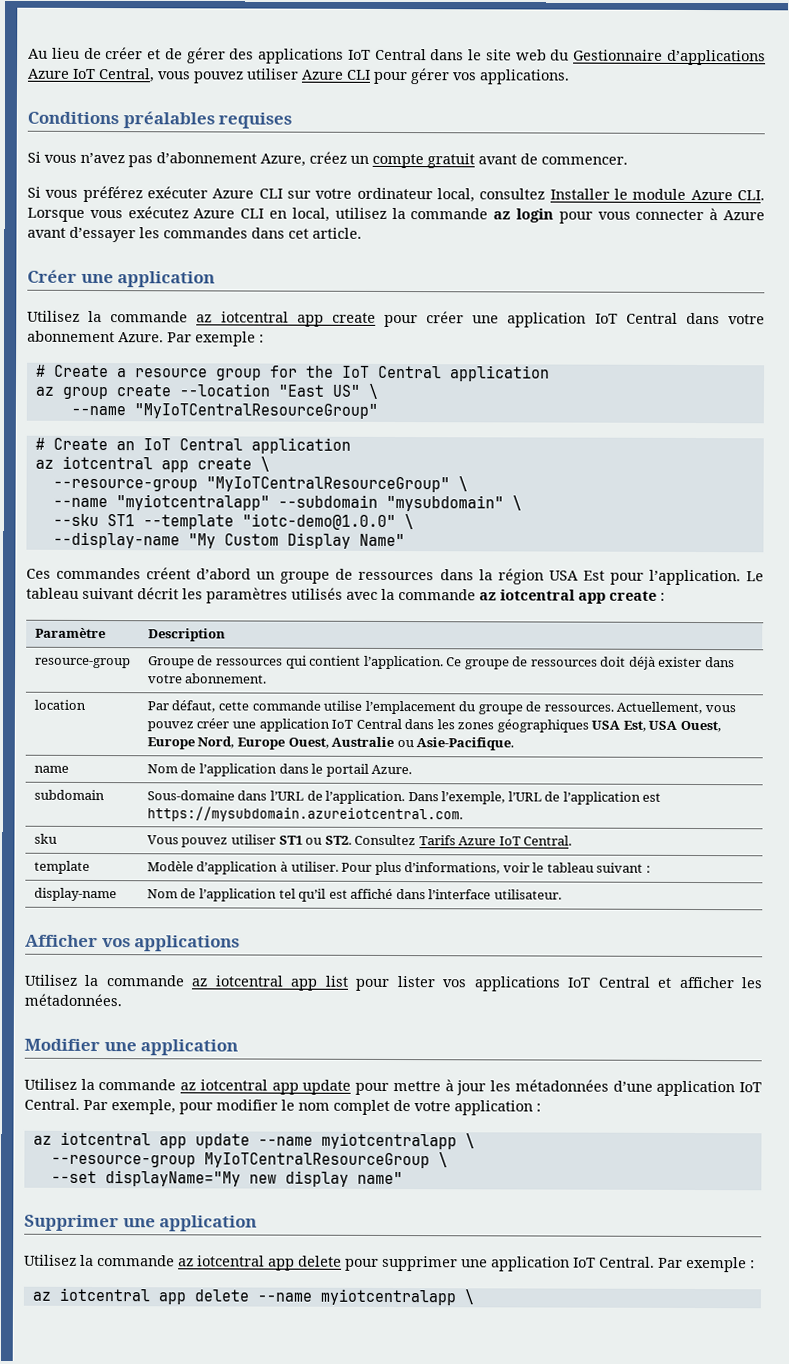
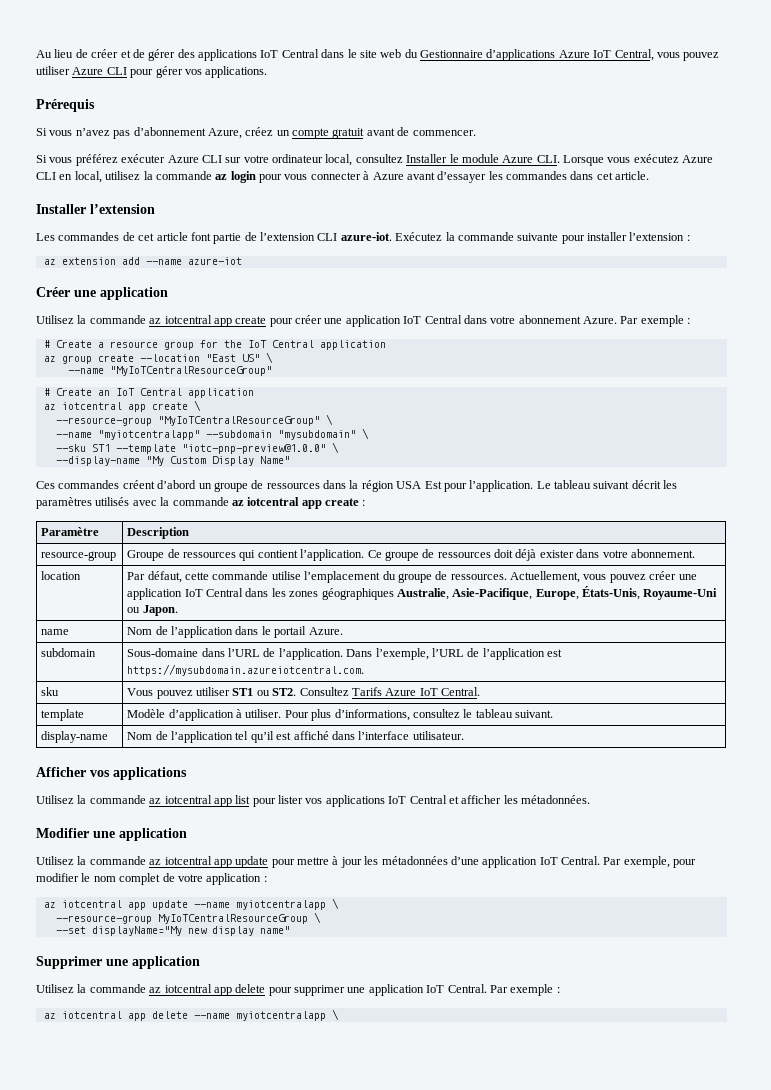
- Conditions préalables requises
+ Prérequis
+ Installer l’extension
+ Les commandes de cet article font partie de l’extension CLI azure-iot. Exécutez la commande suivante pour installer l’extension :
+ az extension add --name azure-iot
- --sku ST1 --template "iotc-demo@1.0.0" \
+ --sku ST1 --template "iotc-pnp-preview@1.0.0" \
- location | Par défaut, cette commande utilise l’emplacement du groupe de ressources. Actuellement, vous pouvez créer une application IoT Central dans les zones géographiques USA Est, USA Ouest, Europe Nord, Europe Ouest, Australie ou Asie-Pacifique.
+ location | Par défaut, cette commande utilise l’emplacement du groupe de ressources. Actuellement, vous pouvez créer une application IoT Central dans les zones géographiques Australie, Asie-Pacifique, Europe, États-Unis, Royaume-Uni ou Japon.
- template | Modèle d’application à utiliser. Pour plus d’informations, voir le tableau suivant :
+ template | Modèle d’application à utiliser. Pour plus d’informations, consultez le tableau suivant.

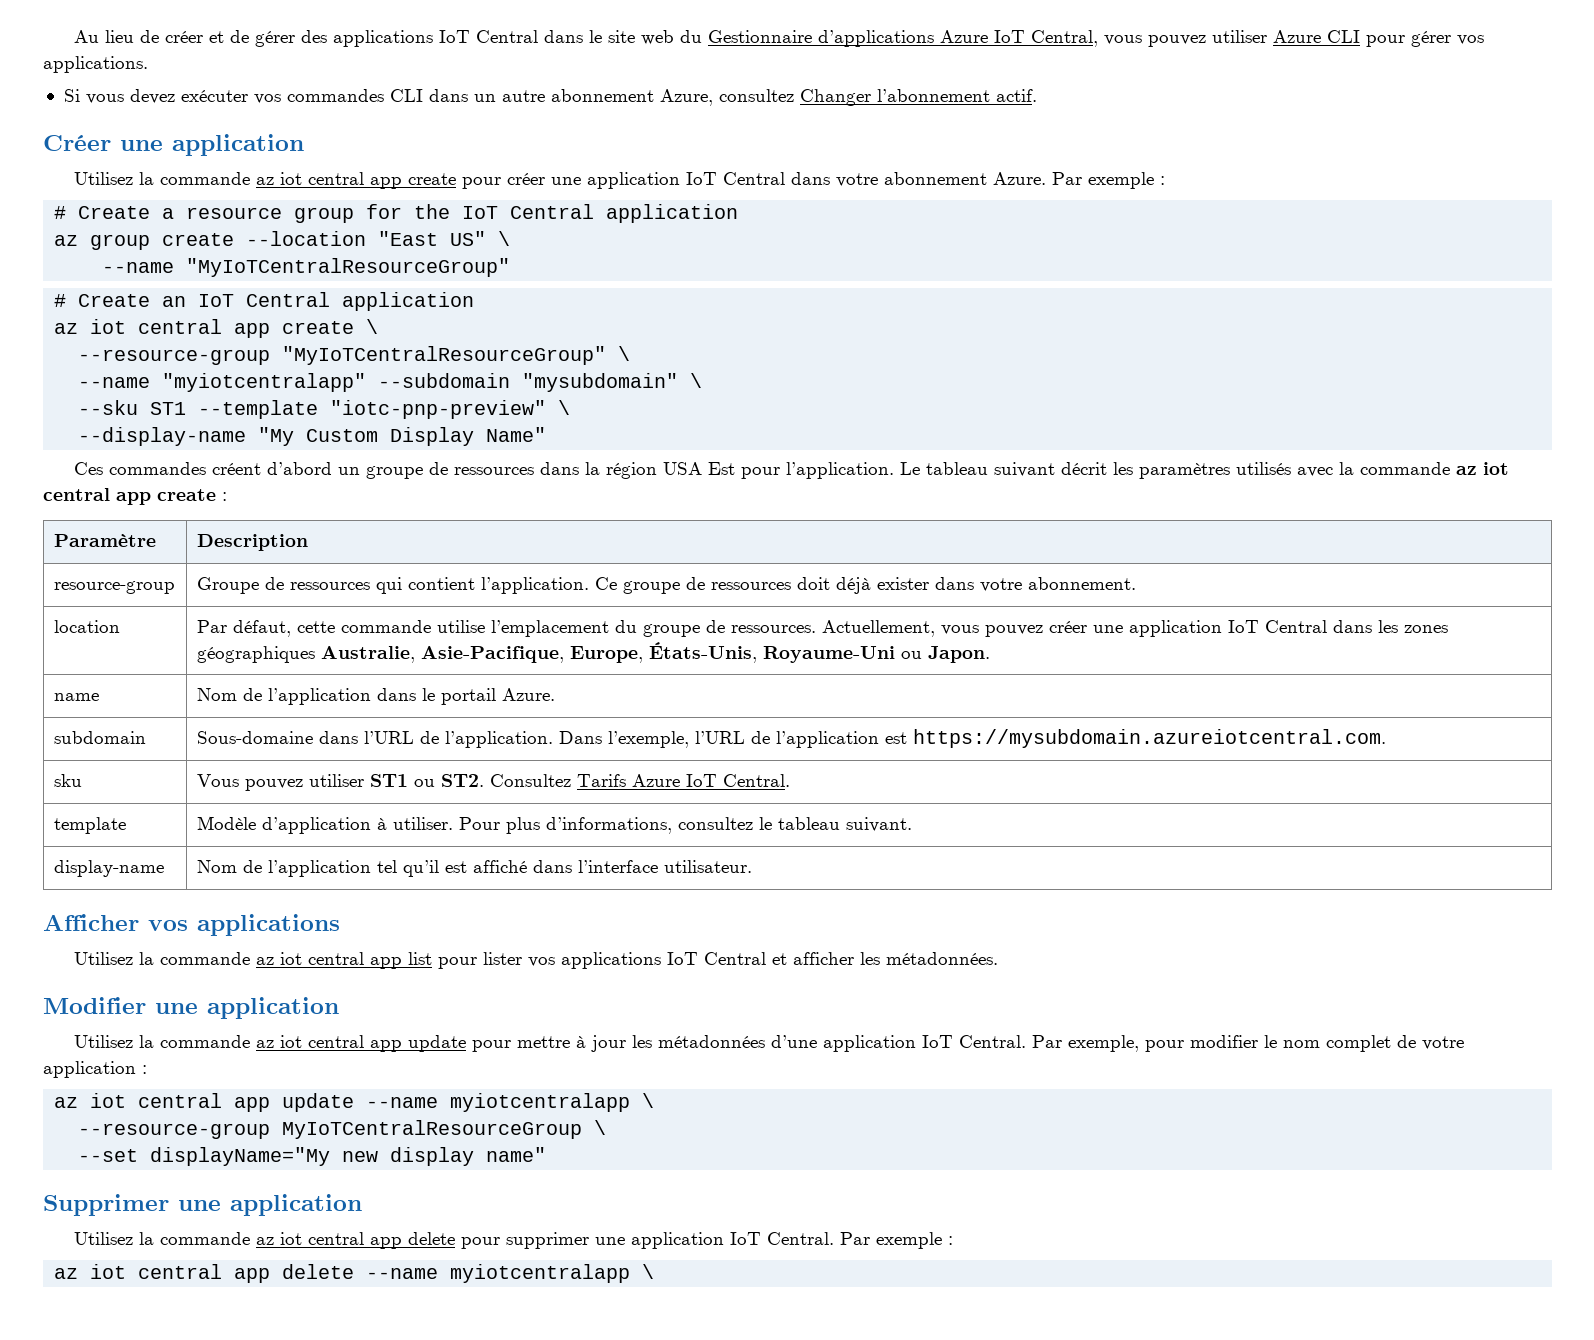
- Prérequis
- Si vous n’avez pas d’abonnement Azure, créez un compte gratuit avant de commencer.
- Si vous préférez exécuter Azure CLI sur votre ordinateur local, consultez Installer le module Azure CLI. Lorsque vous exécutez Azure CLI en local, utilisez la commande az login pour vous connecter à Azure avant d’essayer les commandes dans cet article.
- Installer l’extension
- Les commandes de cet article font partie de l’extension CLI azure-iot. Exécutez la commande suivante pour installer l’extension :
- az extension add --name azure-iot
+ Si vous devez exécuter vos commandes CLI dans un autre abonnement Azure, consultez Changer l’abonnement actif.
- Utilisez la commande az iotcentral app create pour créer une application IoT Central dans votre abonnement Azure.
+ Utilisez la commande az iot central app create pour créer une application IoT Central dans votre abonnement Azure.
- az iotcentral app create \
+ az iot central app create \
- --sku ST1 --template "iotc-pnp-preview@1.0.0" \
+ --sku ST1 --template "iotc-pnp-preview" \
- Le tableau suivant décrit les paramètres utilisés avec la commande az iotcentral app create :
+ Le tableau suivant décrit les paramètres utilisés avec la commande az iot central app create :
- Utilisez la commande az iotcentral app list pour lister vos applications IoT Central et afficher les métadonnées.
+ Utilisez la commande az iot central app list pour lister vos applications IoT Central et afficher les métadonnées.
- Utilisez la commande az iotcentral app update pour mettre à jour les métadonnées d’une application IoT Central.
+ Utilisez la commande az iot central app update pour mettre à jour les métadonnées d’une application IoT Central.
- az iotcentral app update --name myiotcentralapp \
+ az iot central app update --name myiotcentralapp \
- Utilisez la commande az iotcentral app delete pour supprimer une application IoT Central.
+ Utilisez la commande az iot central app delete pour supprimer une application IoT Central.
- az iotcentral app delete --name myiotcentralapp \
+ az iot central app delete --name myiotcentralapp \

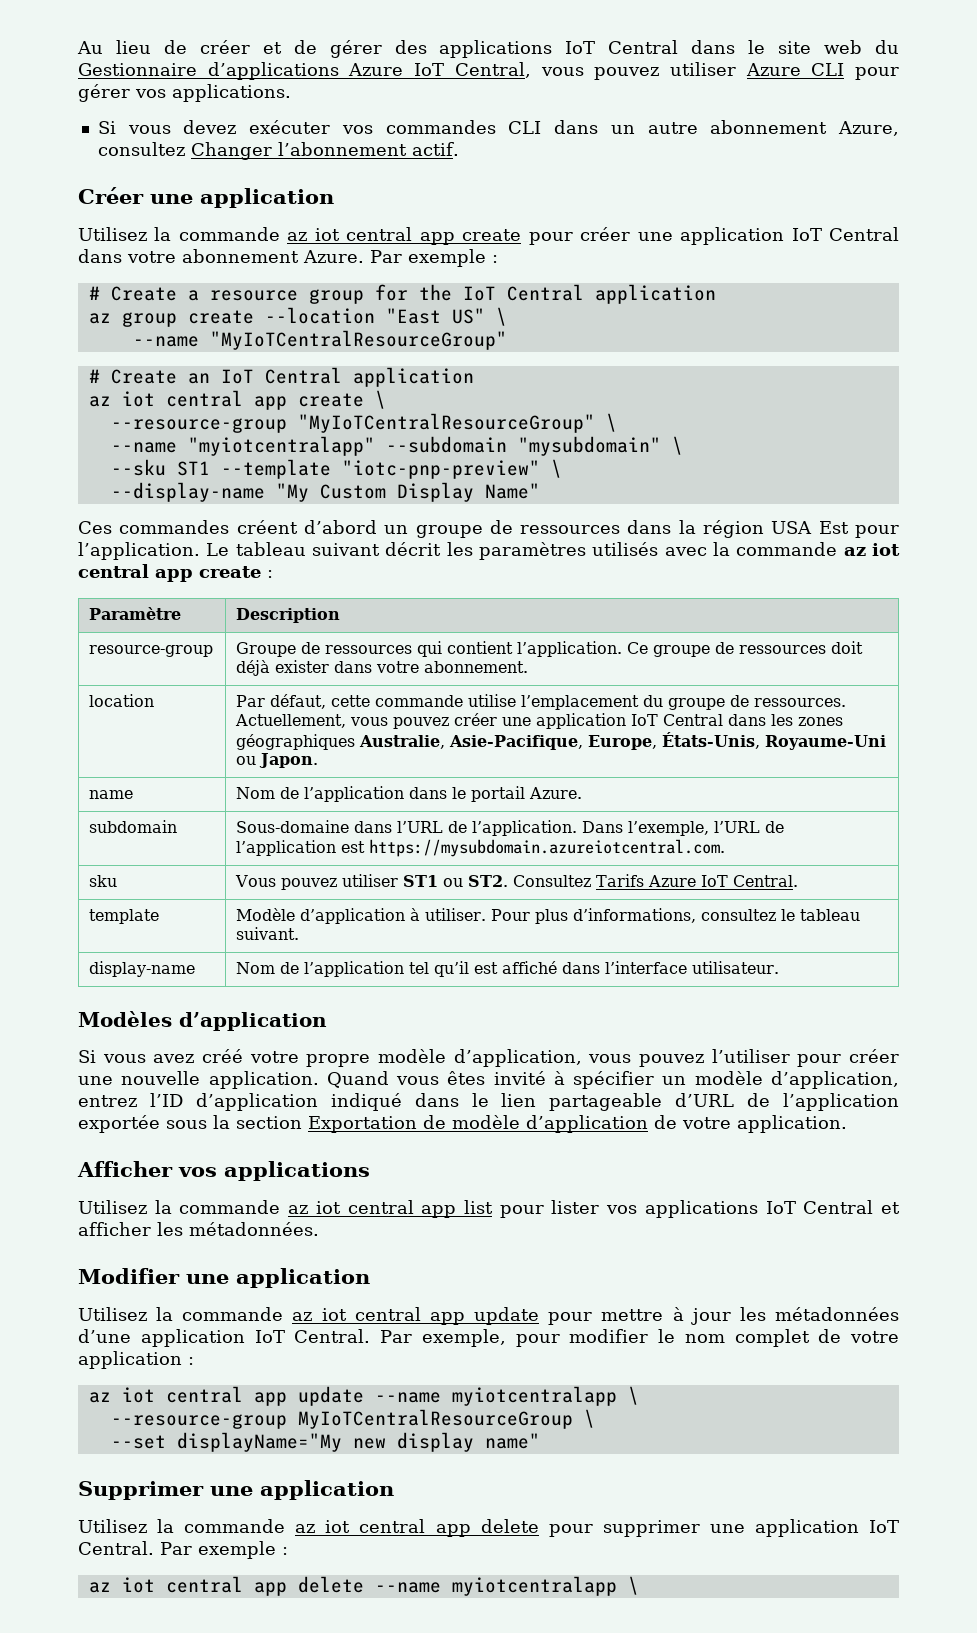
+ Modèles d’application
+ Si vous avez créé votre propre modèle d’application, vous pouvez l’utiliser pour créer une nouvelle application. Quand vous êtes invité à spécifier un modèle d’application, entrez l’ID d’application indiqué dans le lien partageable d’URL de l’application exportée sous la section Exportation de modèle d’application de votre application.

